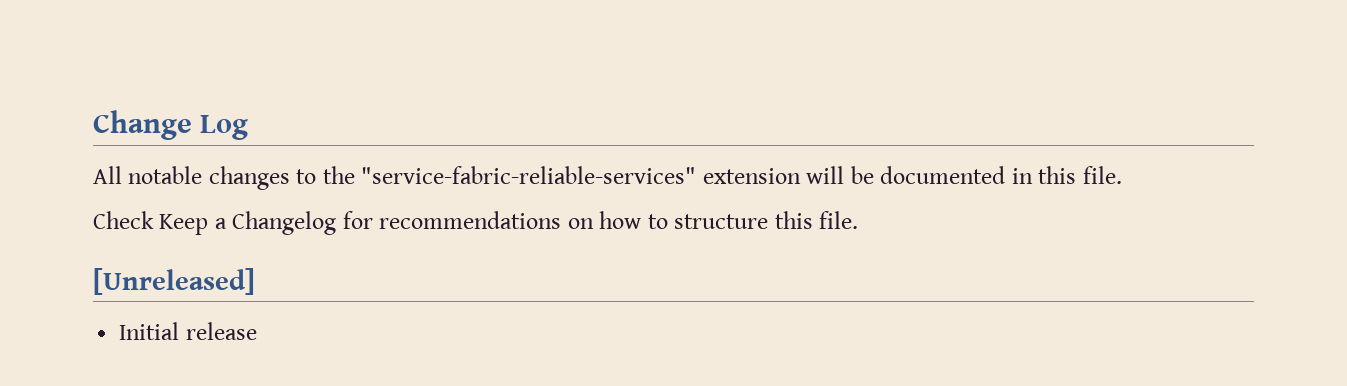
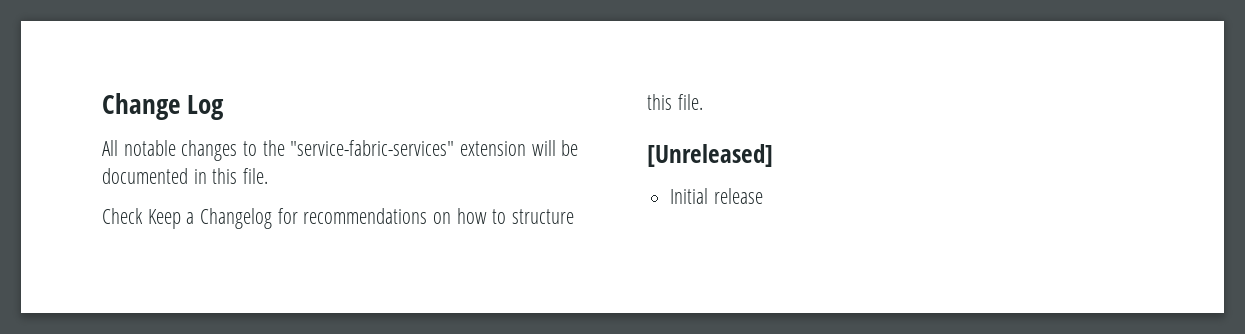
- All notable changes to the "service-fabric-reliable-services" extension will be documented in this file.
+ All notable changes to the "service-fabric-services" extension will be documented in this file.

